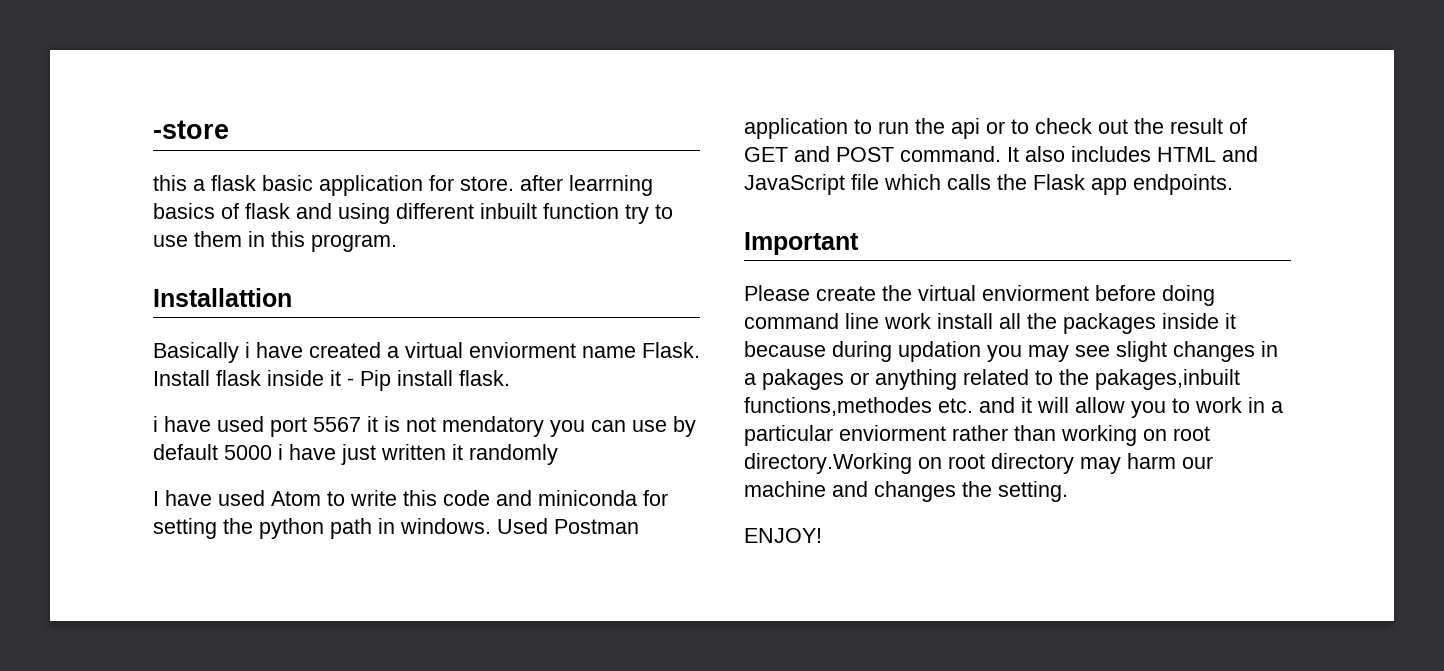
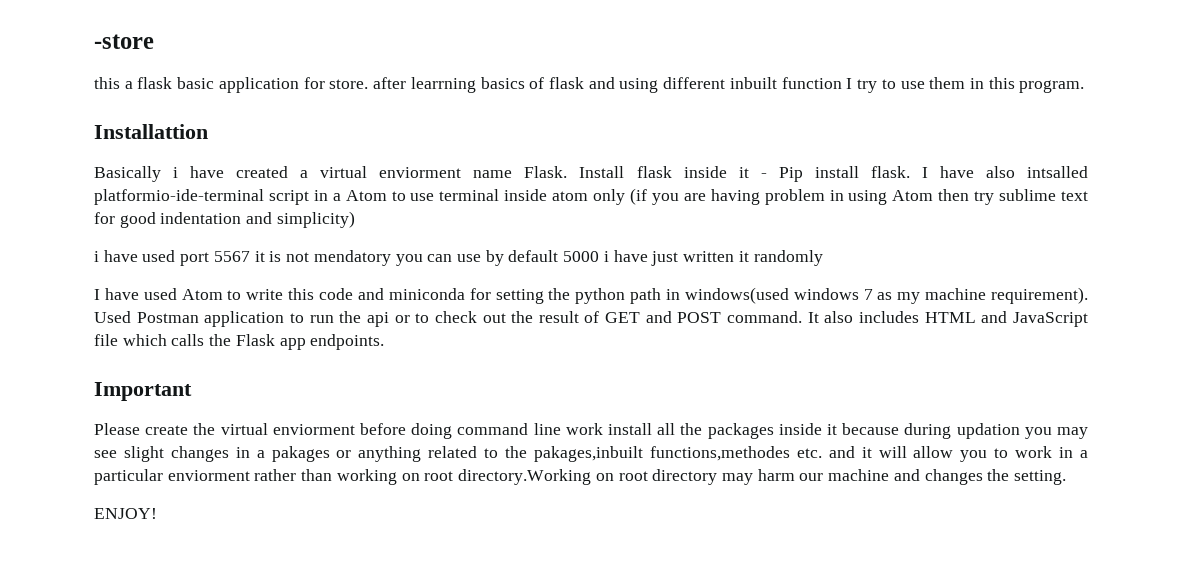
- this a flask basic application for store. after learrning basics of flask and using different inbuilt function try to use them in this program.
+ this a flask basic application for store. after learrning basics of flask and using different inbuilt function I try to use them in this program.
+ I have also intsalled platformio-ide-terminal script in a Atom to use terminal inside atom only (if you are having problem in using Atom then try sublime text for good indentation and simplicity)
- I have used Atom to write this code and miniconda for setting the python path in windows.
+ I have used Atom to write this code and miniconda for setting the python path in windows(used windows 7 as my machine requirement).

